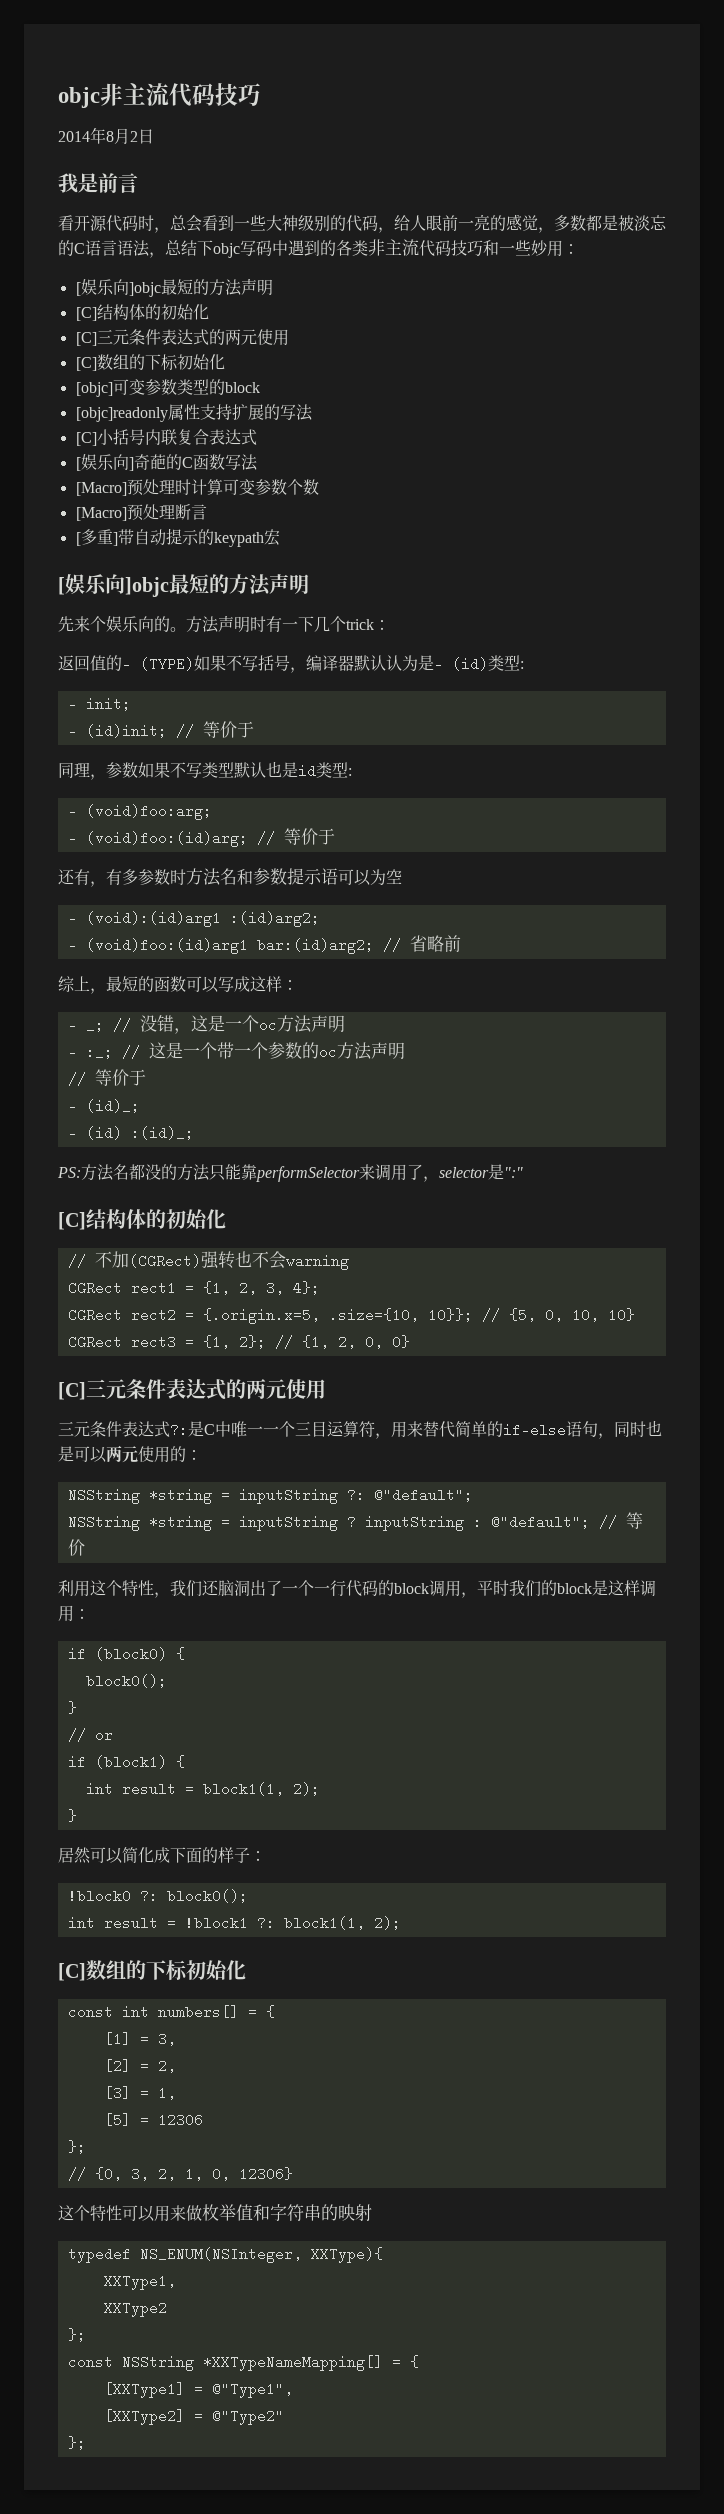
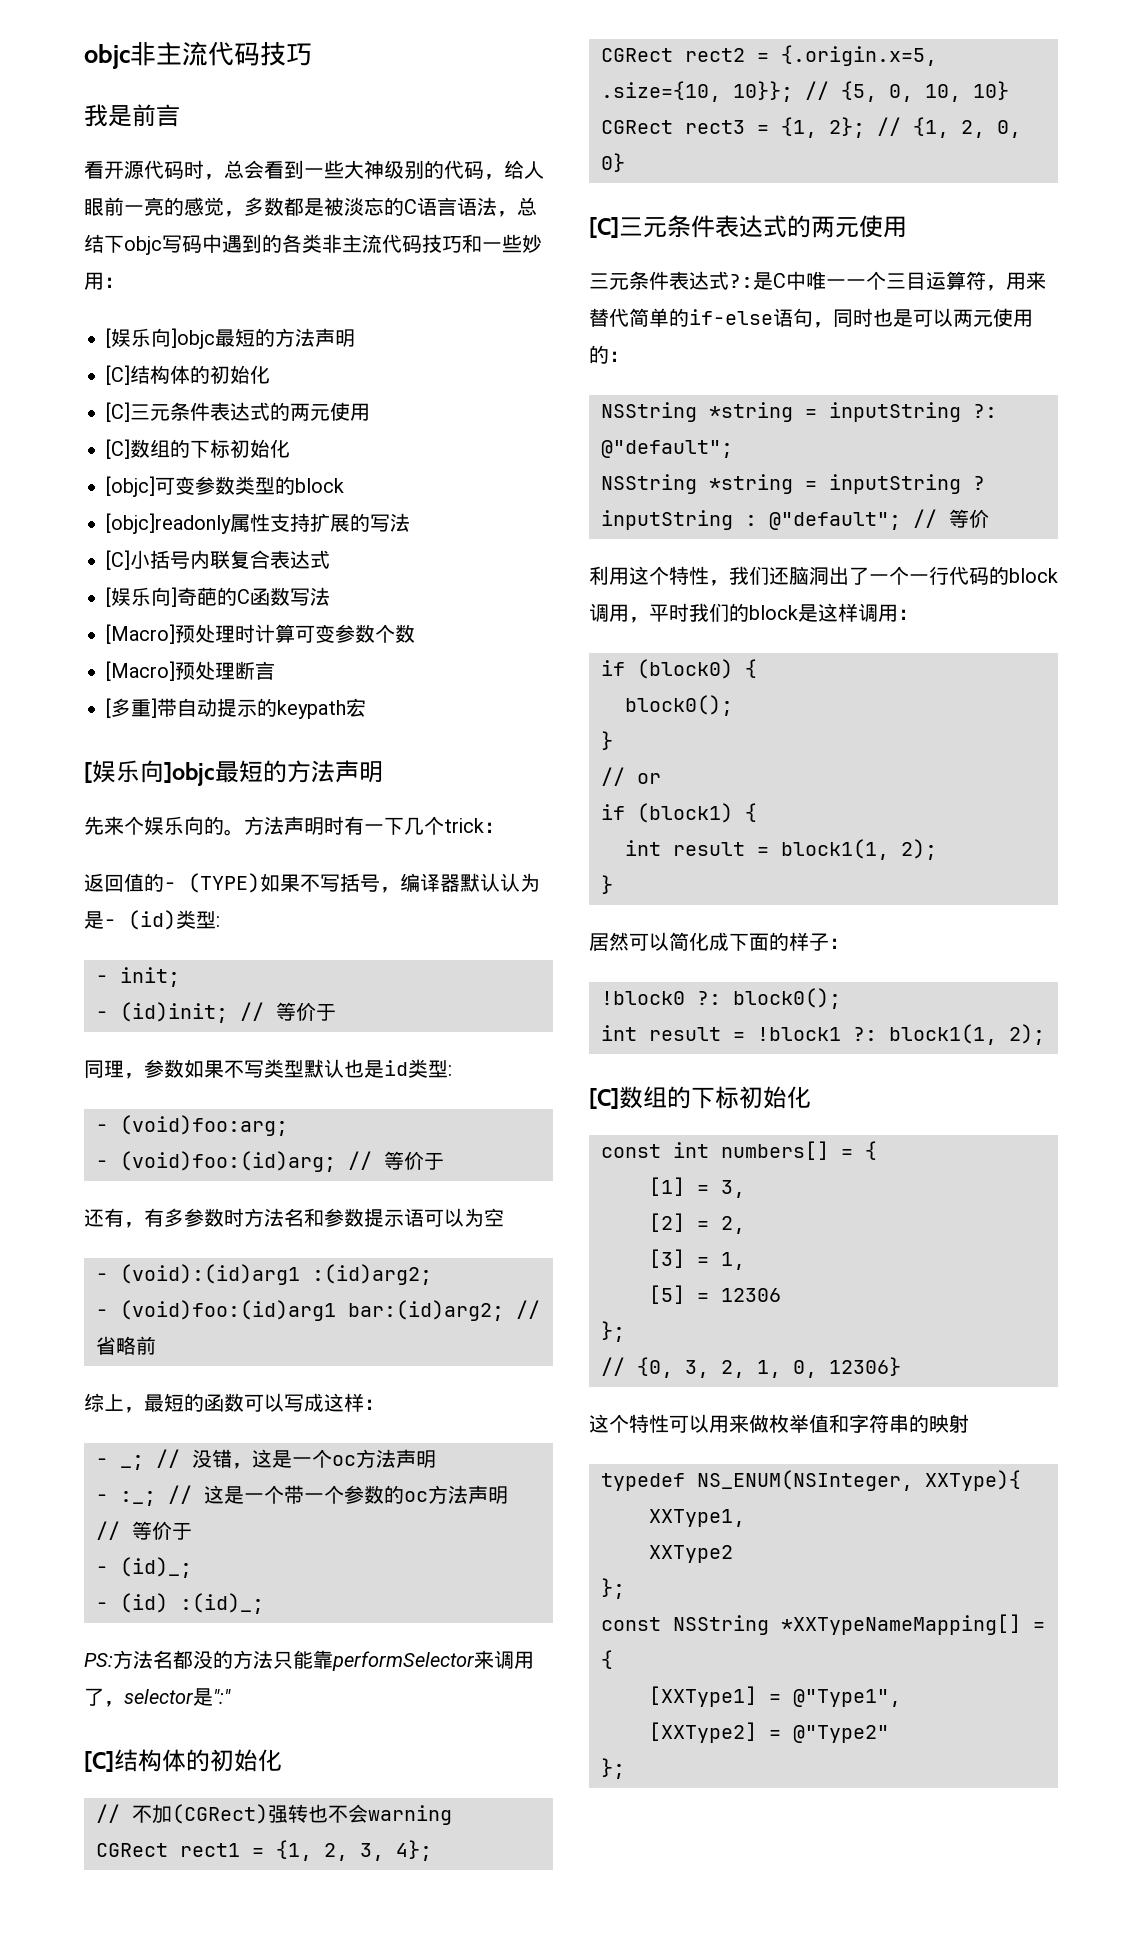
- 2014年8月2日

